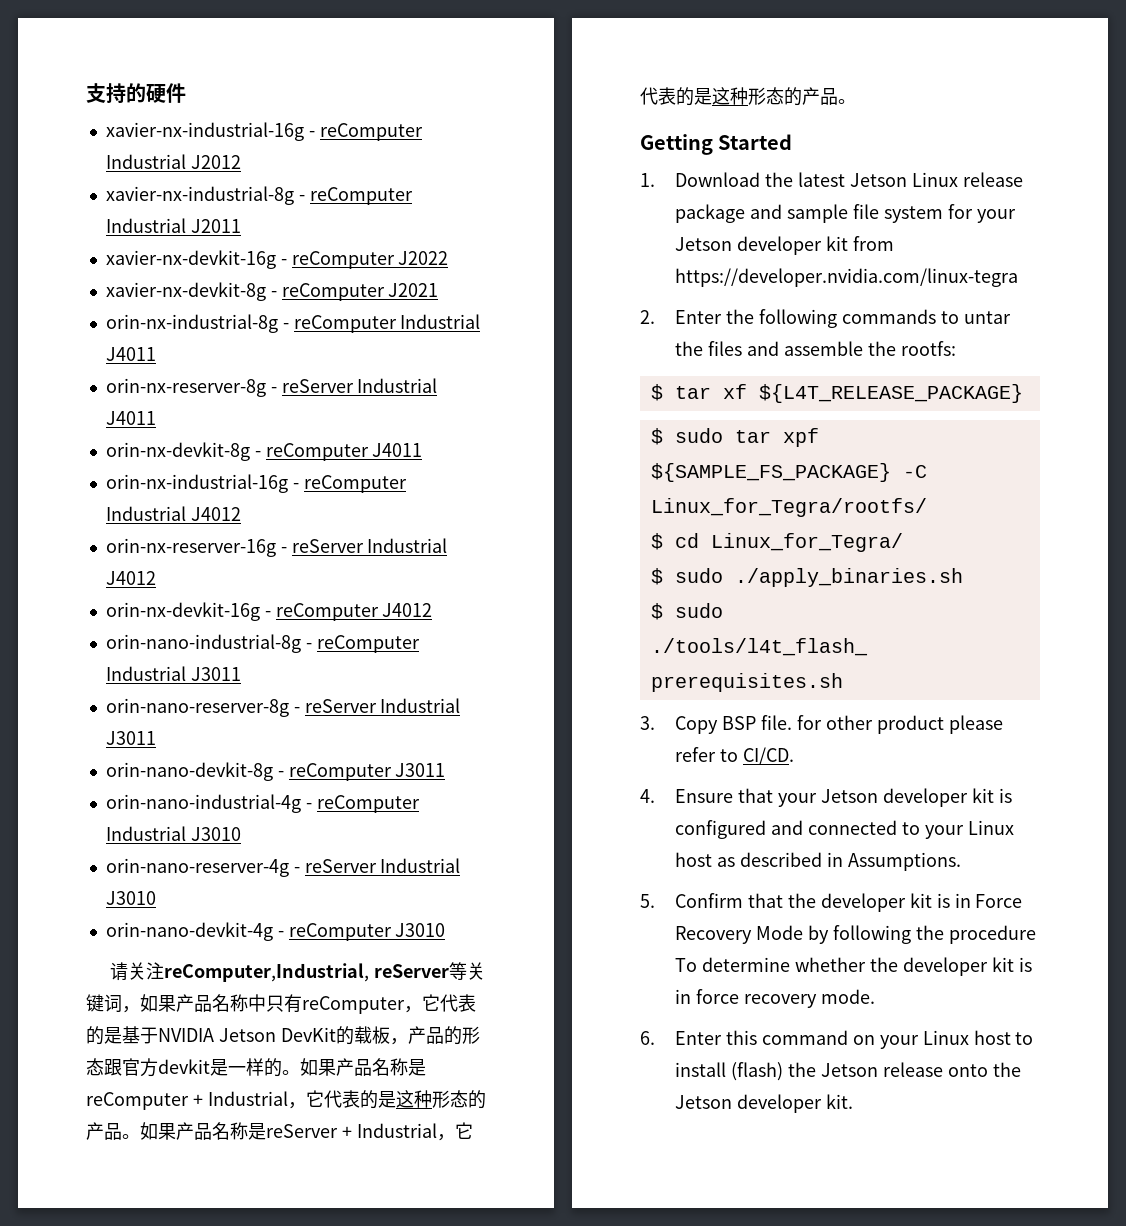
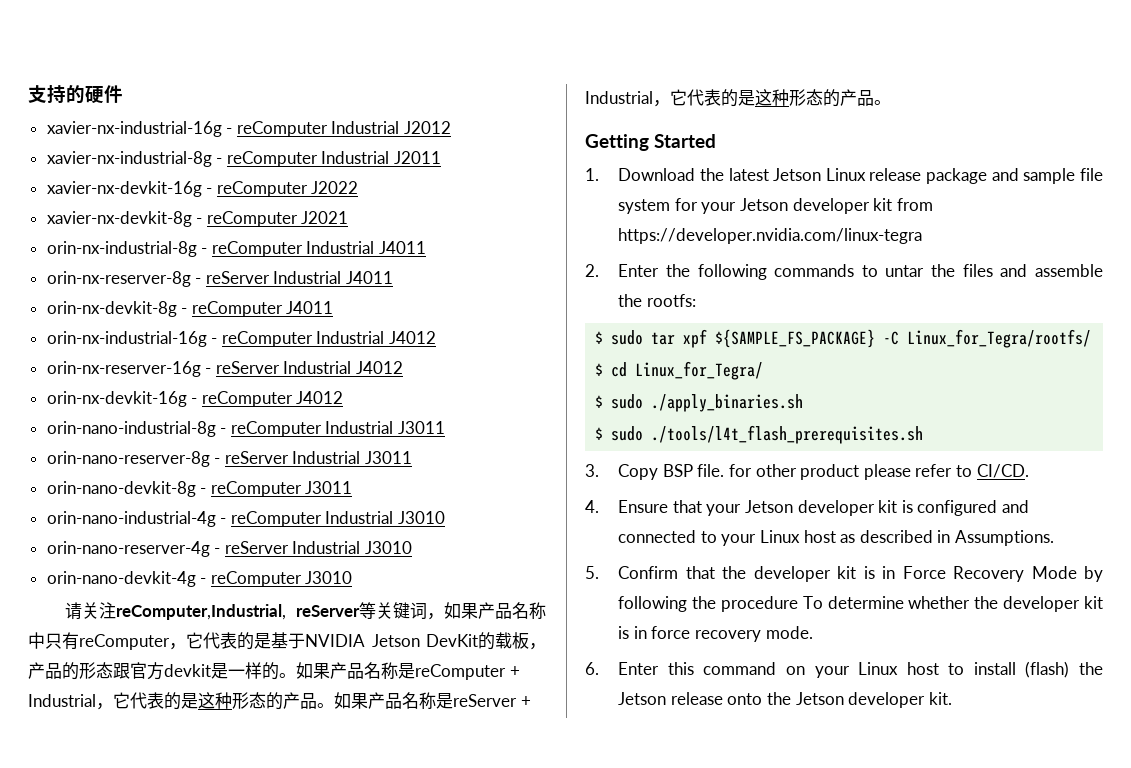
- $ tar xf ${L4T_RELEASE_PACKAGE}

